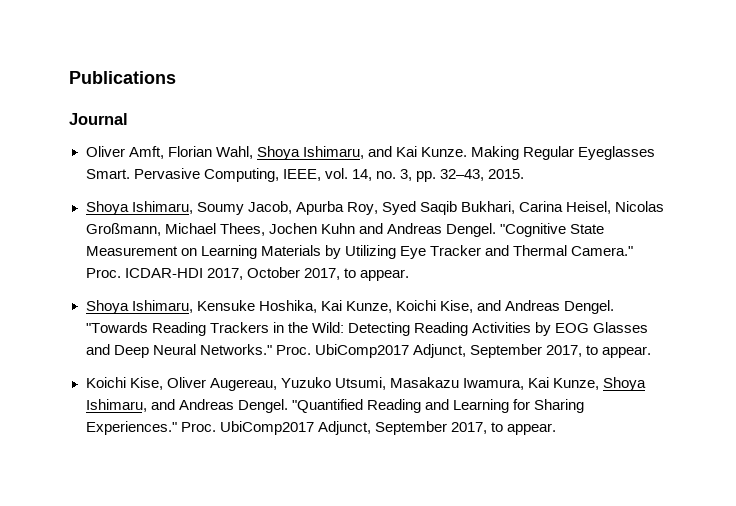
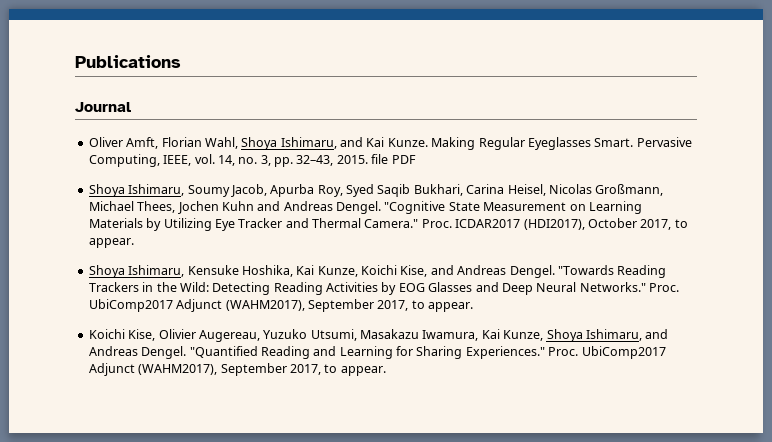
- Pervasive Computing, IEEE, vol. 14, no. 3, pp. 32–43, 2015.
+ Pervasive Computing, IEEE, vol. 14, no. 3, pp. 32–43, 2015. file PDF
- ICDAR-HDI 2017, October 2017, to appear.
+ ICDAR2017 (HDI2017), October 2017, to appear.
- "Towards Reading Trackers in the Wild: Detecting Reading Activities by EOG Glasses and Deep Neural Networks." Proc. UbiComp2017 Adjunct, September 2017, to appear.
+ "Towards Reading Trackers in the Wild: Detecting Reading Activities by EOG Glasses and Deep Neural Networks." Proc. UbiComp2017 Adjunct (WAHM2017), September 2017, to appear.
- Koichi Kise, Oliver Augereau, Yuzuko Utsumi, Masakazu Iwamura, Kai Kunze, Shoya Ishimaru, and Andreas Dengel.
+ Koichi Kise, Olivier Augereau, Yuzuko Utsumi, Masakazu Iwamura, Kai Kunze, Shoya Ishimaru, and Andreas Dengel.
- "Quantified Reading and Learning for Sharing Experiences." Proc. UbiComp2017 Adjunct, September 2017, to appear.
+ "Quantified Reading and Learning for Sharing Experiences." Proc. UbiComp2017 Adjunct (WAHM2017), September 2017, to appear.

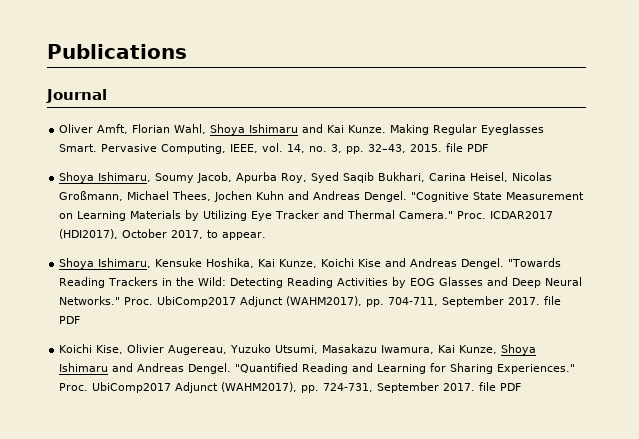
- Oliver Amft, Florian Wahl, Shoya Ishimaru, and Kai Kunze.
+ Oliver Amft, Florian Wahl, Shoya Ishimaru and Kai Kunze.
- Shoya Ishimaru, Kensuke Hoshika, Kai Kunze, Koichi Kise, and Andreas Dengel.
+ Shoya Ishimaru, Kensuke Hoshika, Kai Kunze, Koichi Kise and Andreas Dengel.
- "Towards Reading Trackers in the Wild: Detecting Reading Activities by EOG Glasses and Deep Neural Networks." Proc. UbiComp2017 Adjunct (WAHM2017), September 2017, to appear.
+ "Towards Reading Trackers in the Wild: Detecting Reading Activities by EOG Glasses and Deep Neural Networks." Proc. UbiComp2017 Adjunct (WAHM2017), pp. 704-711, September 2017. file PDF
- Koichi Kise, Olivier Augereau, Yuzuko Utsumi, Masakazu Iwamura, Kai Kunze, Shoya Ishimaru, and Andreas Dengel.
+ Koichi Kise, Olivier Augereau, Yuzuko Utsumi, Masakazu Iwamura, Kai Kunze, Shoya Ishimaru and Andreas Dengel.
- "Quantified Reading and Learning for Sharing Experiences." Proc. UbiComp2017 Adjunct (WAHM2017), September 2017, to appear.
+ "Quantified Reading and Learning for Sharing Experiences." Proc. UbiComp2017 Adjunct (WAHM2017), pp. 724-731, September 2017. file PDF

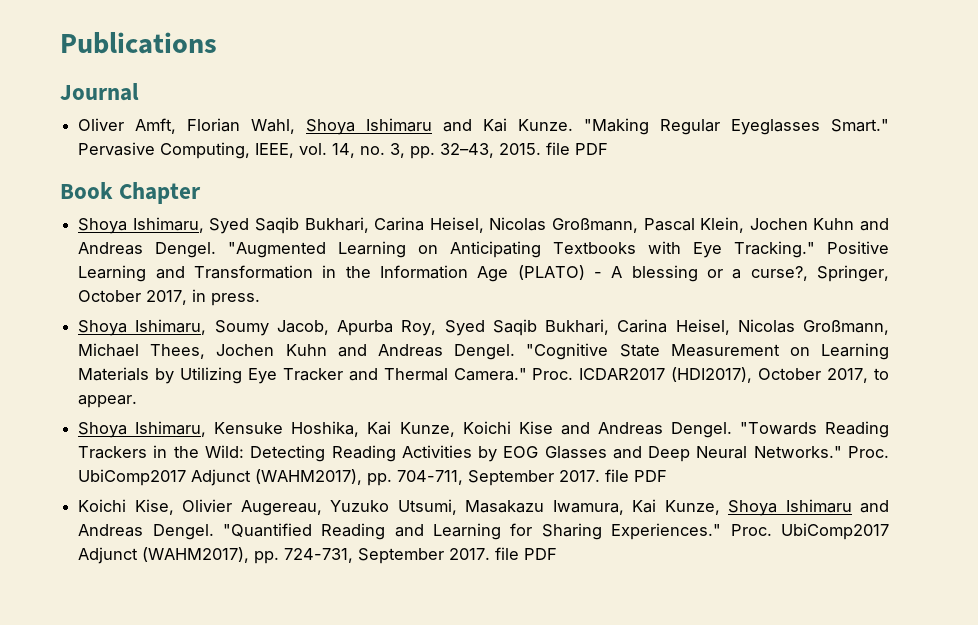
- Making Regular Eyeglasses Smart.
+ "Making Regular Eyeglasses Smart."
+ Book Chapter
+ Shoya Ishimaru, Syed Saqib Bukhari, Carina Heisel, Nicolas Großmann, Pascal Klein, Jochen Kuhn and Andreas Dengel. "Augmented Learning on Anticipating Textbooks with Eye Tracking." Positive Learning and Transformation in the Information Age (PLATO) - A blessing or a curse?, Springer, October 2017, in press.

